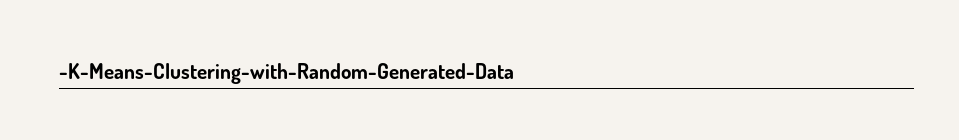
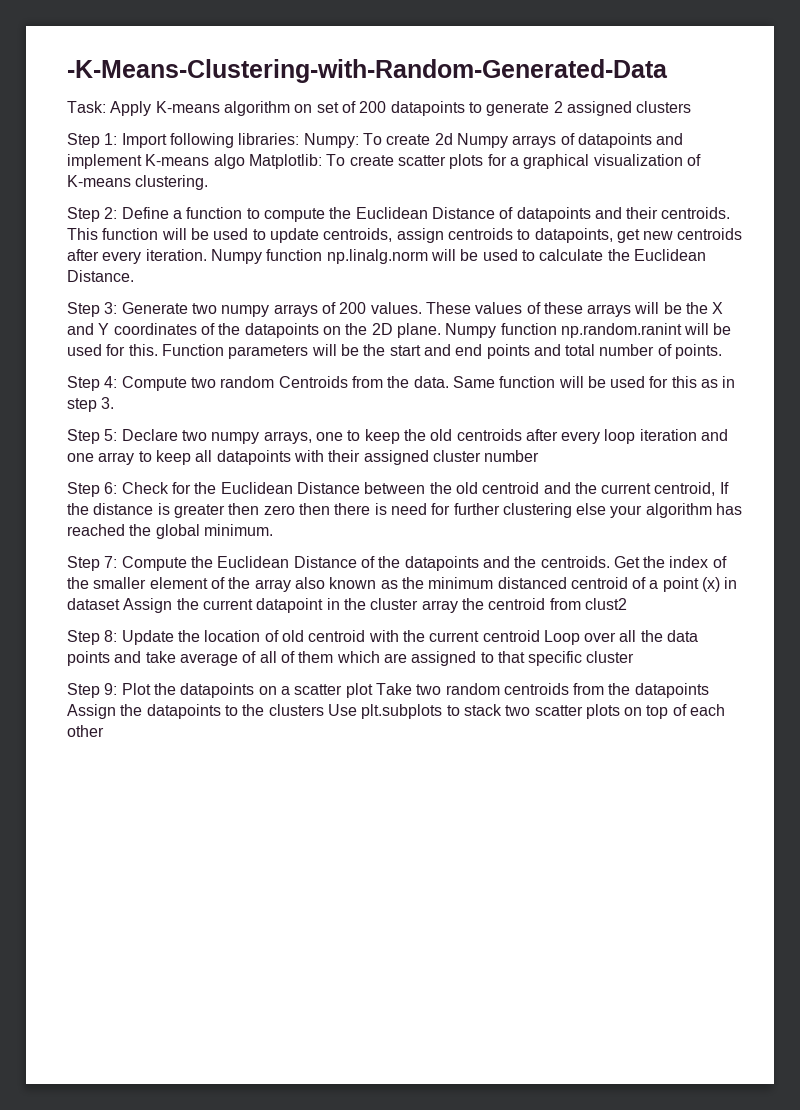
+ Task: Apply K-means algorithm on set of 200 datapoints to generate 2 assigned clusters
+ Step 1: Import following libraries: Numpy: To create 2d Numpy arrays of datapoints and implement K-means algo Matplotlib: To create scatter plots for a graphical visualization of K-means clustering.
+ Step 2: Define a function to compute the Euclidean Distance of datapoints and their centroids. This function will be used to update centroids, assign centroids to datapoints, get new centroids after every iteration. Numpy function np.linalg.norm will be used to calculate the Euclidean Distance.
+ Step 3: Generate two numpy arrays of 200 values. These values of these arrays will be the X and Y coordinates of the datapoints on the 2D plane. Numpy function np.random.ranint will be used for this. Function parameters will be the start and end points and total number of points.
+ Step 4: Compute two random Centroids from the data. Same function will be used for this as in step 3.
+ Step 5: Declare two numpy arrays, one to keep the old centroids after every loop iteration and one array to keep all datapoints with their assigned cluster number
+ Step 6: Check for the Euclidean Distance between the old centroid and the current centroid, If the distance is greater then zero then there is need for further clustering else your algorithm has reached the global minimum.
+ Step 7: Compute the Euclidean Distance of the datapoints and the centroids. Get the index of the smaller element of the array also known as the minimum distanced centroid of a point (x) in dataset Assign the current datapoint in the cluster array the centroid from clust2
+ Step 8: Update the location of old centroid with the current centroid Loop over all the data points and take average of all of them which are assigned to that specific cluster
+ Step 9: Plot the datapoints on a scatter plot Take two random centroids from the datapoints Assign the datapoints to the clusters Use plt.subplots to stack two scatter plots on top of each other

